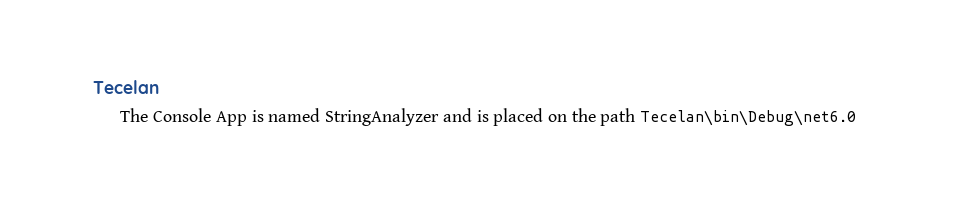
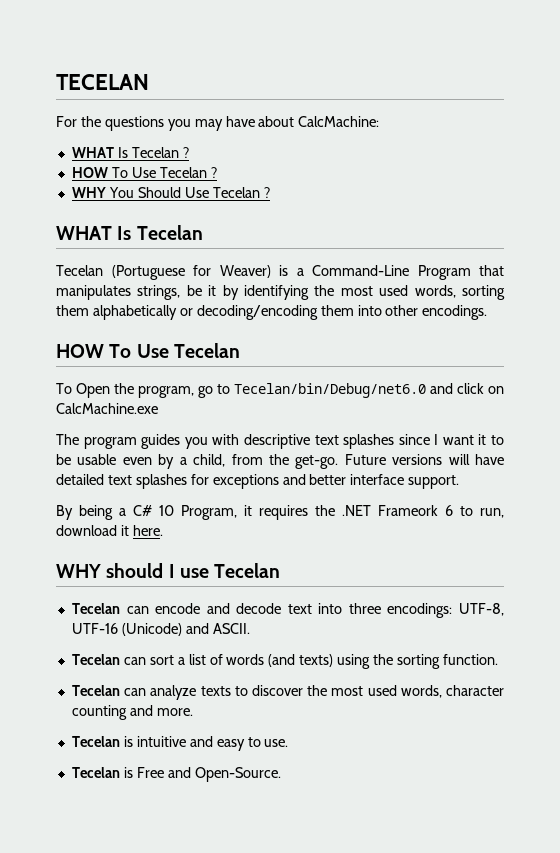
- Tecelan
- The Console App is named StringAnalyzer and is placed on the path Tecelan\bin\Debug\net6.0
+ TECELAN
+ For the questions you may have about CalcMachine:
+ WHAT Is Tecelan ?
+ HOW To Use Tecelan ?
+ WHY You Should Use Tecelan ?
+ WHAT Is Tecelan
+ Tecelan (Portuguese for Weaver) is a Command-Line Program that manipulates strings, be it by identifying the most used words, sorting them alphabetically or decoding/encoding them into other encodings.
+ HOW To Use Tecelan
+ To Open the program, go to Tecelan/bin/Debug/net6.0 and click on CalcMachine.exe
+ The program guides you with descriptive text splashes since I want it to be usable even by a child, from the get-go. Future versions will have detailed text splashes for exceptions and better interface support.
+ By being a C# 10 Program, it requires the .NET Frameork 6 to run, download it here.
+ WHY should I use Tecelan
+ Tecelan can encode and decode text into three encodings: UTF-8, UTF-16 (Unicode) and ASCII.
+ Tecelan can sort a list of words (and texts) using the sorting function.
+ Tecelan can analyze texts to discover the most used words, character counting and more.
+ Tecelan is intuitive and easy to use.
+ Tecelan is Free and Open-Source.

